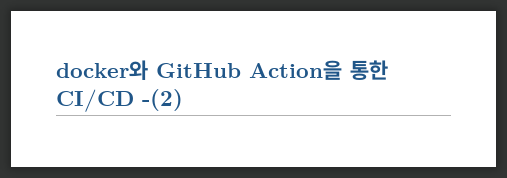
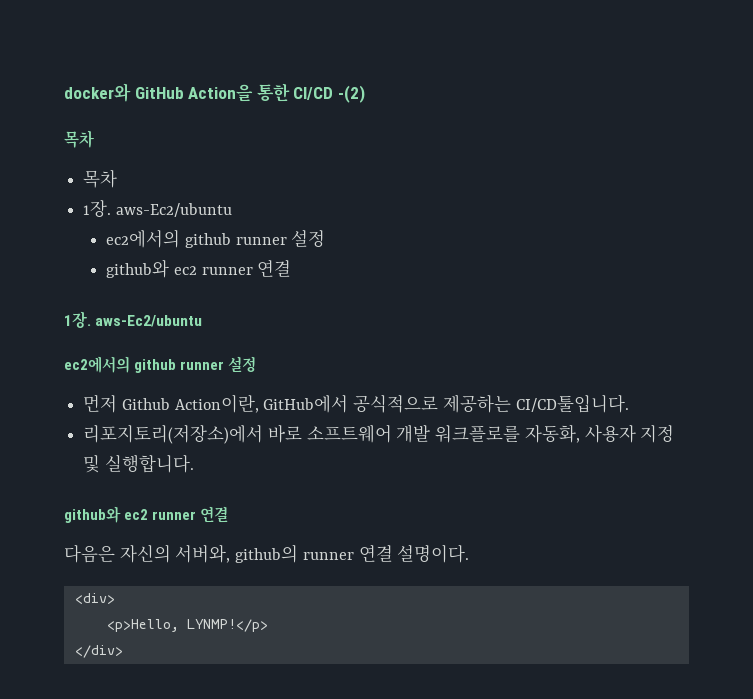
  docker와 GitHub Action을 통한 CI/CD -(2)
+ 목차
+ 목차
+ 1장. aws-Ec2/ubuntu
+ ec2에서의 github runner 설정
+ github와 ec2 runner 연결
+ 1장. aws-Ec2/ubuntu
+ ec2에서의 github runner 설정
+ 먼저 Github Action이란, GitHub에서 공식적으로 제공하는 CI/CD툴입니다.
+ 리포지토리(저장소)에서 바로 소프트웨어 개발 워크플로를 자동화, 사용자 지정 및 실행합니다.
+ github와 ec2 runner 연결
+ 다음은 자신의 서버와, github의 runner 연결 설명이다.
+ <div>
+ <p>Hello, LYNMP!</p>
+ </div>

